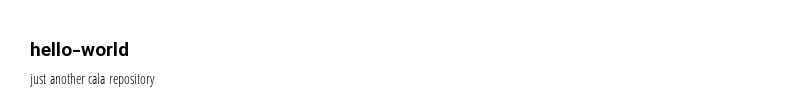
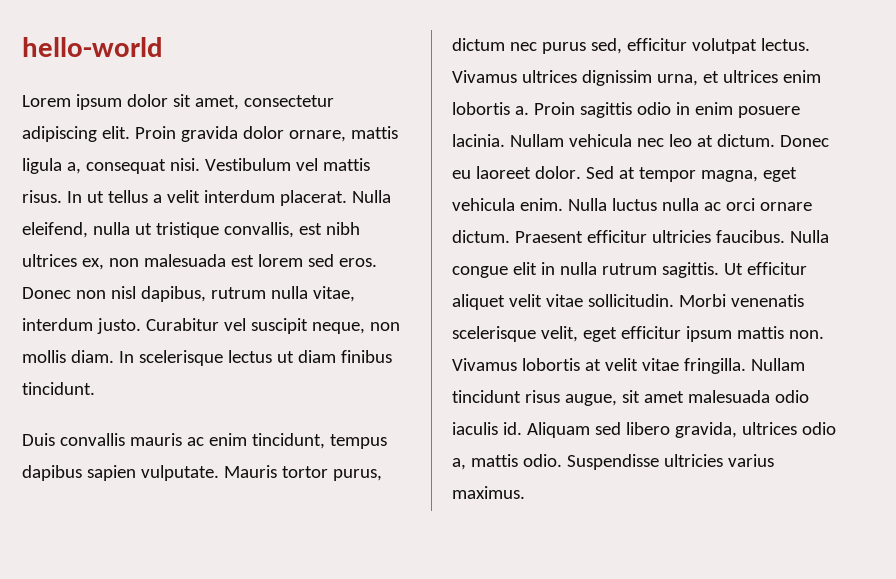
- just another cala repository
+ Lorem ipsum dolor sit amet, consectetur adipiscing elit. Proin gravida dolor ornare, mattis ligula a, consequat nisi. Vestibulum vel mattis risus. In ut tellus a velit interdum placerat. Nulla eleifend, nulla ut tristique convallis, est nibh ultrices ex, non malesuada est lorem sed eros. Donec non nisl dapibus, rutrum nulla vitae, interdum justo. Curabitur vel suscipit neque, non mollis diam. In scelerisque lectus ut diam finibus tincidunt.
+ Duis convallis mauris ac enim tincidunt, tempus dapibus sapien vulputate. Mauris tortor purus, dictum nec purus sed, efficitur volutpat lectus. Vivamus ultrices dignissim urna, et ultrices enim lobortis a. Proin sagittis odio in enim posuere lacinia. Nullam vehicula nec leo at dictum. Donec eu laoreet dolor. Sed at tempor magna, eget vehicula enim. Nulla luctus nulla ac orci ornare dictum. Praesent efficitur ultricies faucibus. Nulla congue elit in nulla rutrum sagittis. Ut efficitur aliquet velit vitae sollicitudin. Morbi venenatis scelerisque velit, eget efficitur ipsum mattis non. Vivamus lobortis at velit vitae fringilla. Nullam tincidunt risus augue, sit amet malesuada odio iaculis id. Aliquam sed libero gravida, ultrices odio a, mattis odio. Suspendisse ultricies varius maximus.

